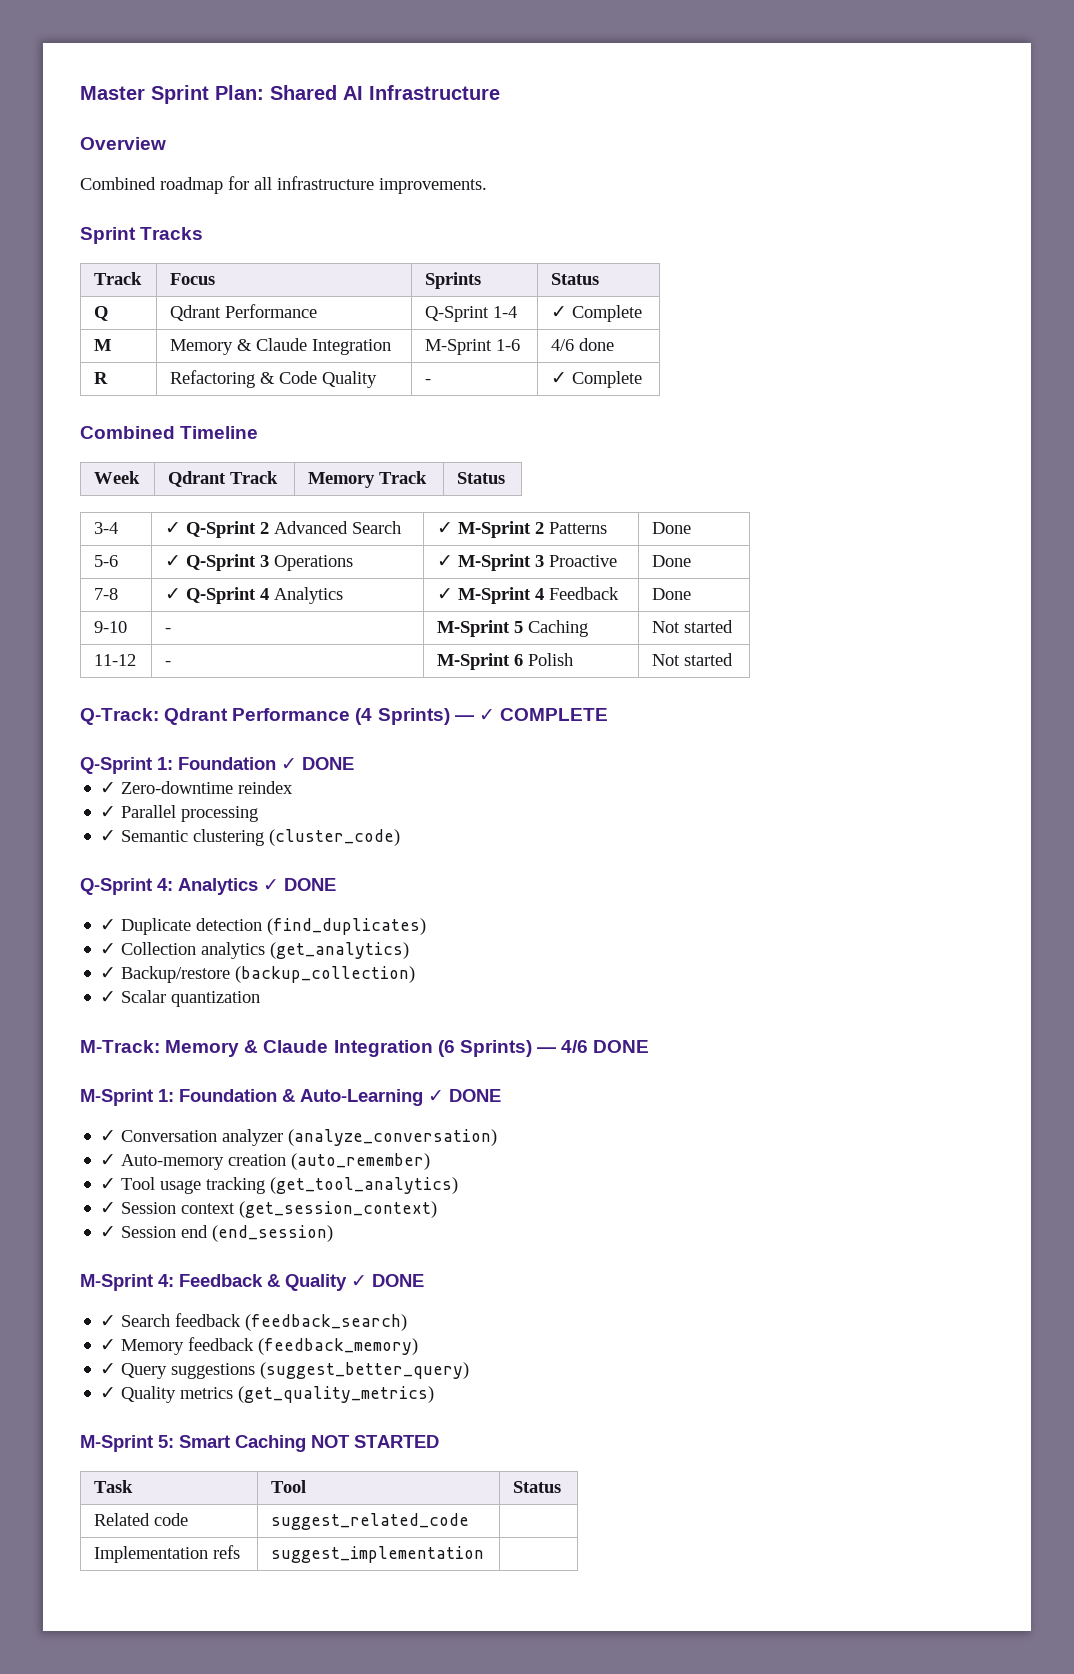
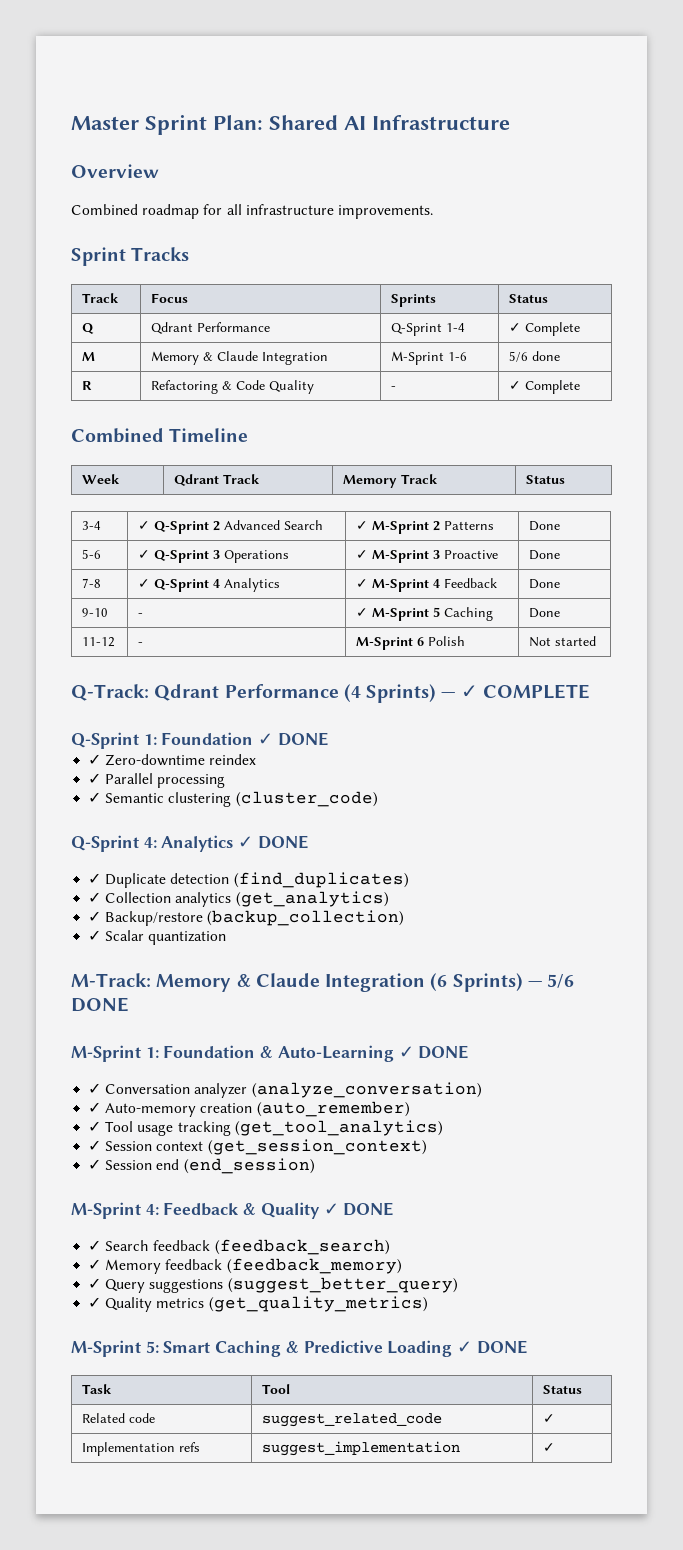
- M | Memory & Claude Integration | M-Sprint 1-6 | 4/6 done
+ M | Memory & Claude Integration | M-Sprint 1-6 | 5/6 done
- 9-10 | - | M-Sprint 5 Caching | Not started
+ 9-10 | - | ✓ M-Sprint 5 Caching | Done
- M-Track: Memory & Claude Integration (6 Sprints) — 4/6 DONE
+ M-Track: Memory & Claude Integration (6 Sprints) — 5/6 DONE
- M-Sprint 5: Smart Caching NOT STARTED
+ M-Sprint 5: Smart Caching & Predictive Loading ✓ DONE
- Related code | suggest_related_code |
+ Related code | suggest_related_code | ✓
- Implementation refs | suggest_implementation |
+ Implementation refs | suggest_implementation | ✓

